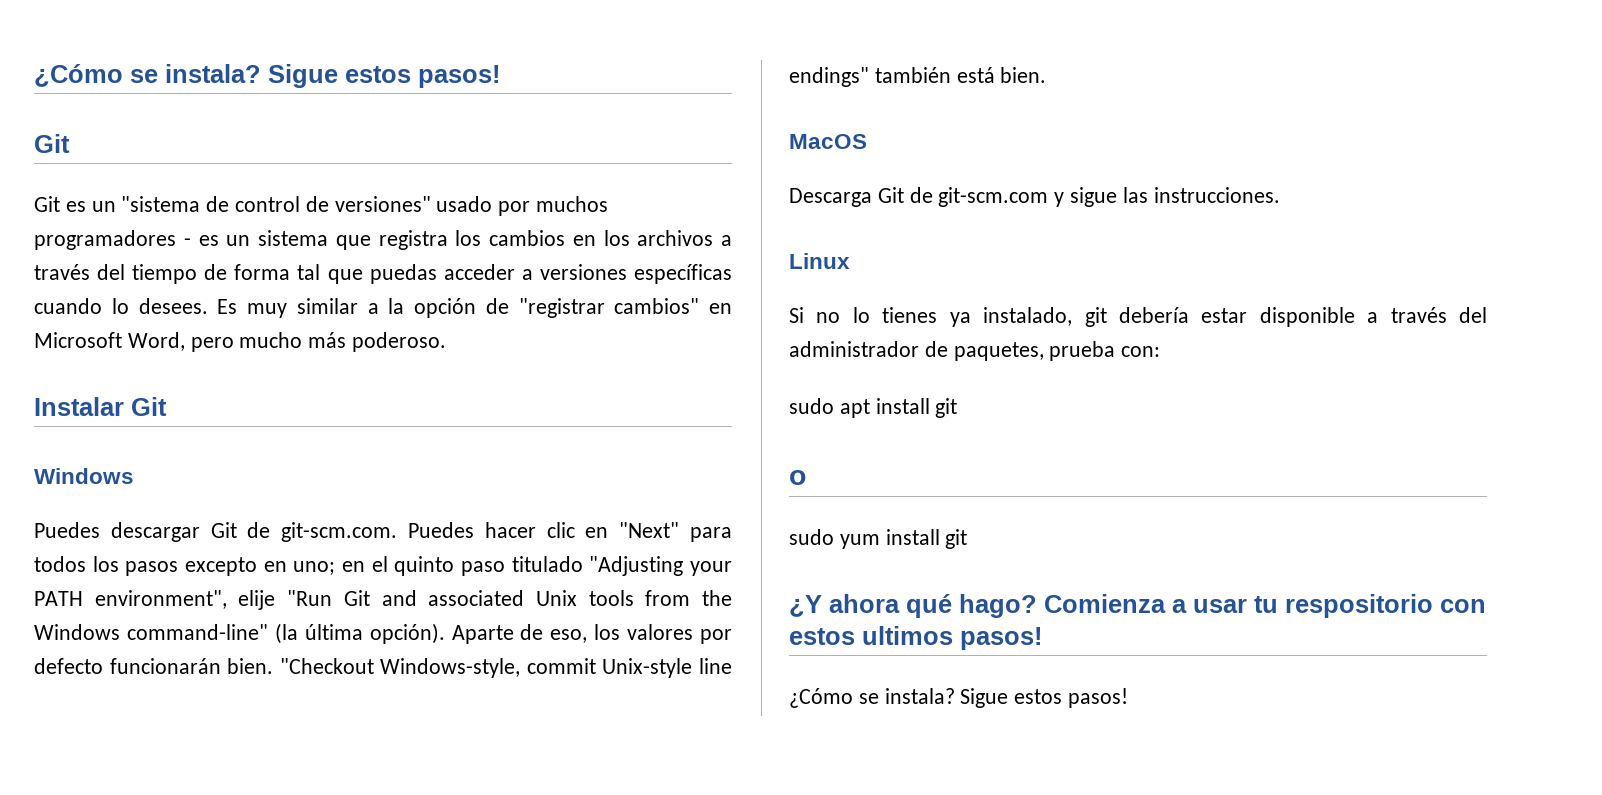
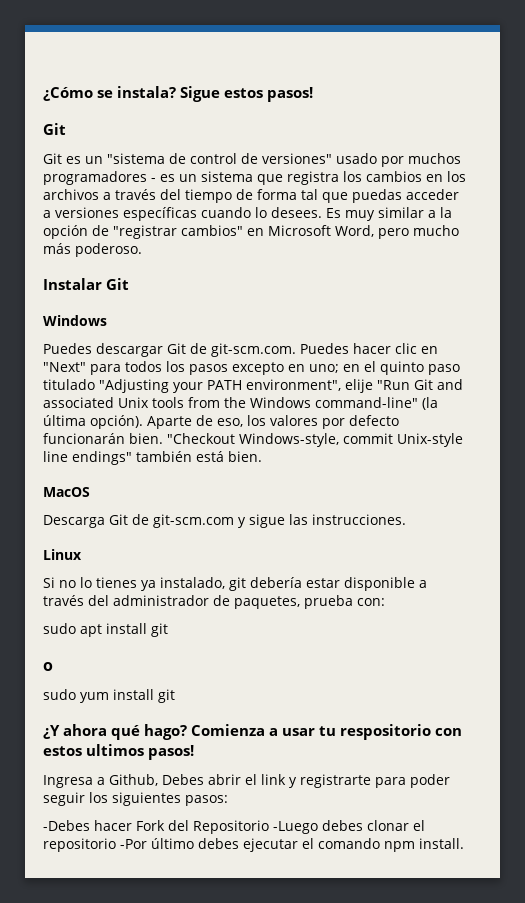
  Comienza a usar tu respositorio con estos ultimos pasos!
- ¿Cómo se instala? Sigue estos pasos!
+ Ingresa a Github, Debes abrir el link y registrarte para poder seguir los siguientes pasos:
+ -Debes hacer Fork del Repositorio -Luego debes clonar el repositorio -Por último debes ejecutar el comando npm install.

